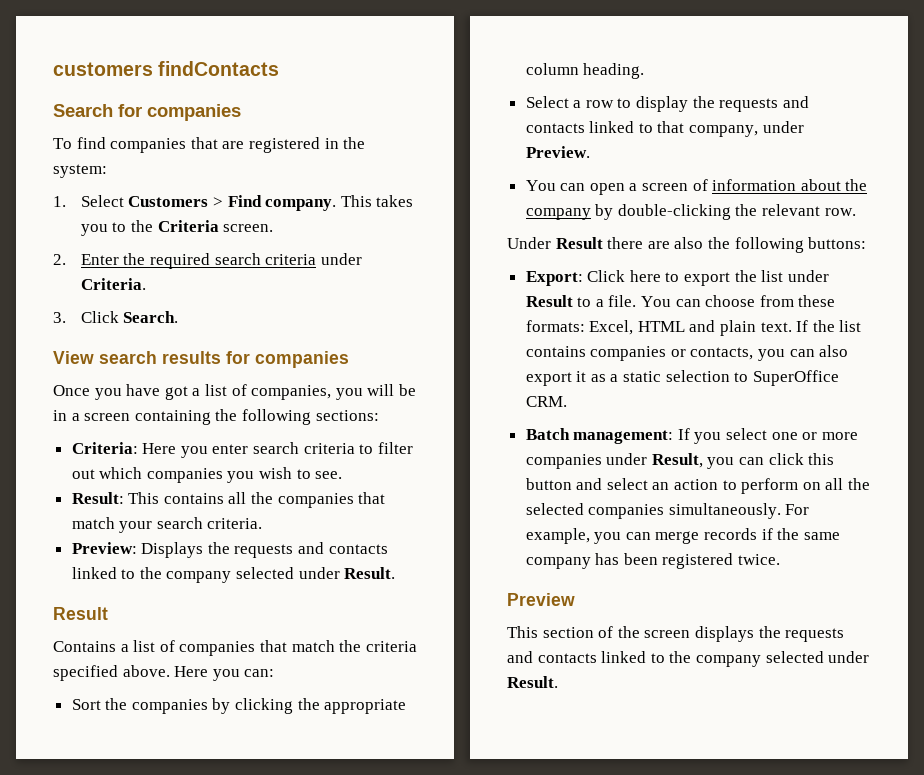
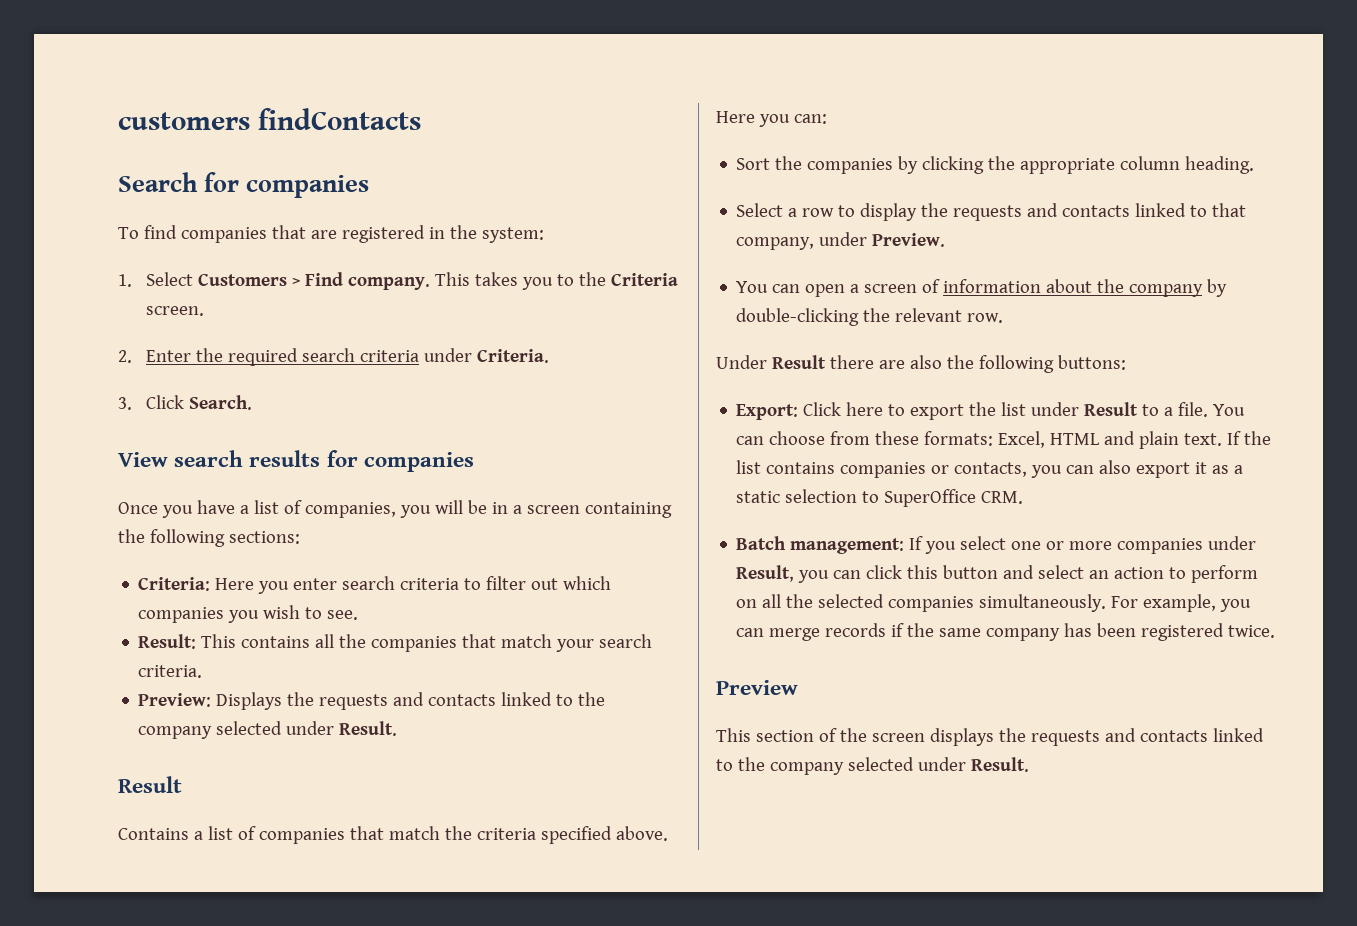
- Once you have got a list of companies, you will be in a screen containing the following sections:
+ Once you have a list of companies, you will be in a screen containing the following sections:

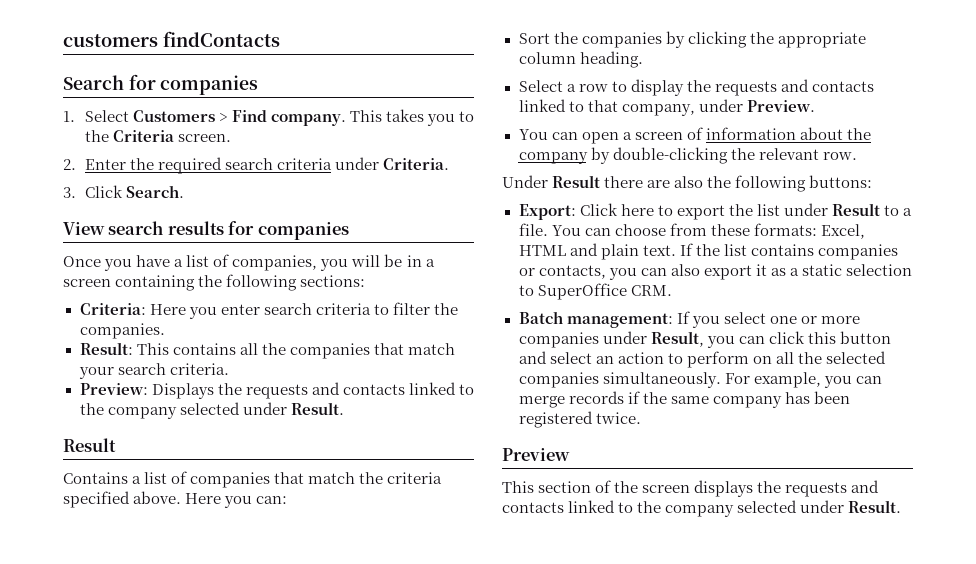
- To find companies that are registered in the system:
- Criteria: Here you enter search criteria to filter out which companies you wish to see.
+ Criteria: Here you enter search criteria to filter the companies.

